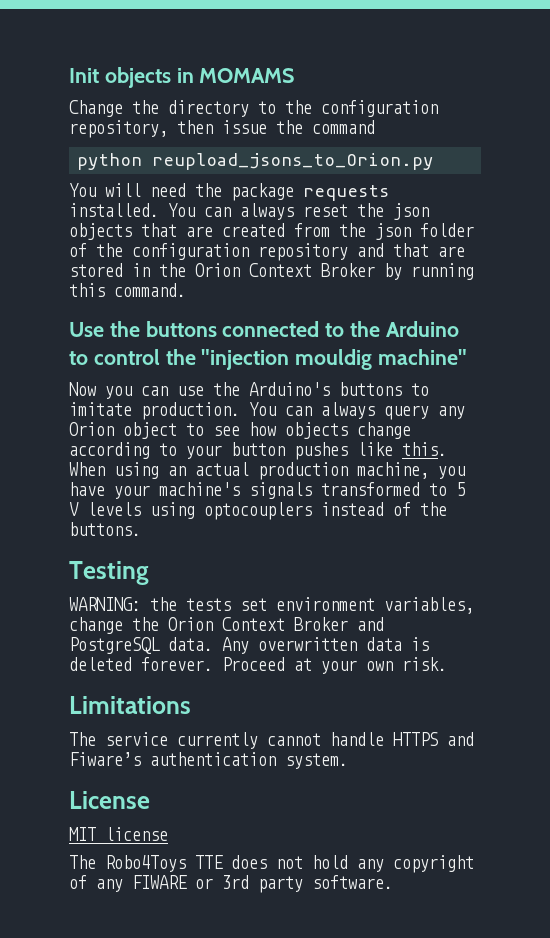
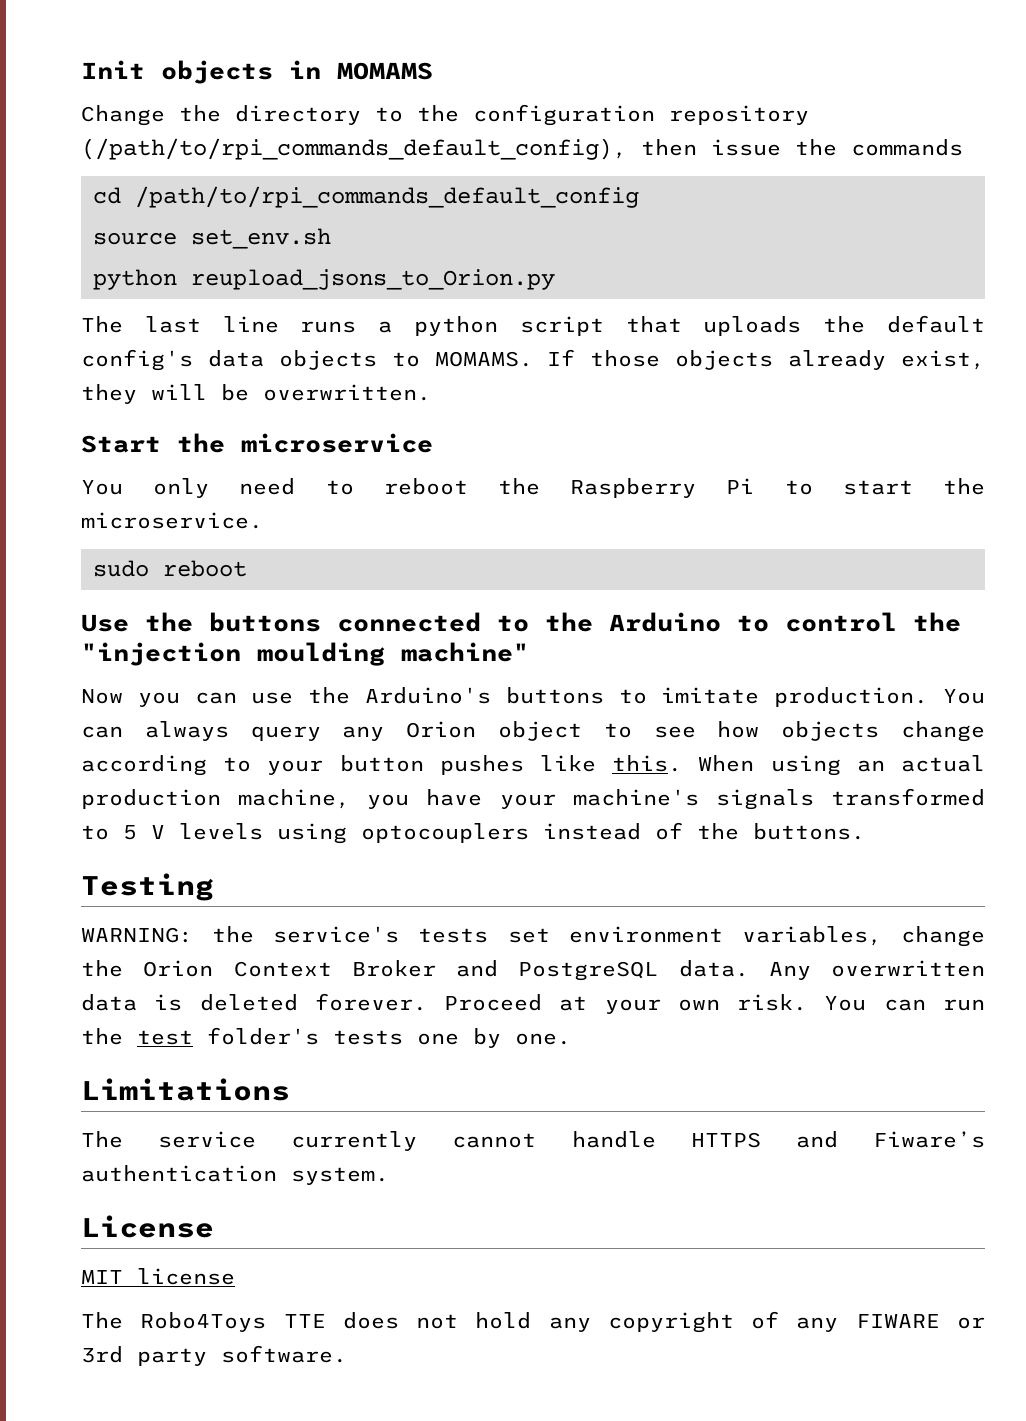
- Change the directory to the configuration repository, then issue the command
+ Change the directory to the configuration repository (/path/to/rpi_commands_default_config), then issue the commands
+ cd /path/to/rpi_commands_default_config
+ source set_env.sh
  python reupload_jsons_to_Orion.py
- You will need the package requests installed. You can always reset the json objects that are created from the json folder of the configuration repository and that are stored in the Orion Context Broker by running this command.
+ The last line runs a python script that uploads the default config's data objects to MOMAMS. If those objects already exist, they will be overwritten.
+ Start the microservice
+ You only need to reboot the Raspberry Pi to start the microservice.
+ sudo reboot
- Use the buttons connected to the Arduino to control the "injection mouldig machine"
+ Use the buttons connected to the Arduino to control the "injection moulding machine"
- WARNING: the tests set environment variables, change the Orion Context Broker and PostgreSQL data.
+ WARNING: the service's tests set environment variables, change the Orion Context Broker and PostgreSQL data.
+ You can run the test folder's tests one by one.

